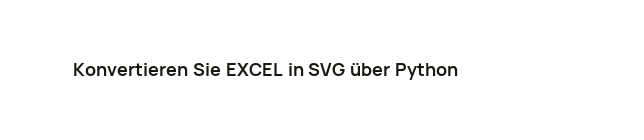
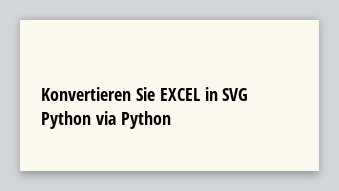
- Konvertieren Sie EXCEL in SVG über Python
+ Konvertieren Sie EXCEL in SVG Python via Python

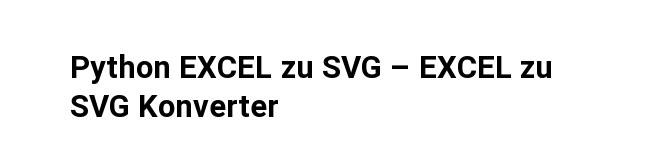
- Konvertieren Sie EXCEL in SVG Python via Python
+ Python EXCEL zu SVG – EXCEL zu SVG Konverter

